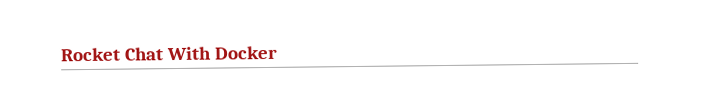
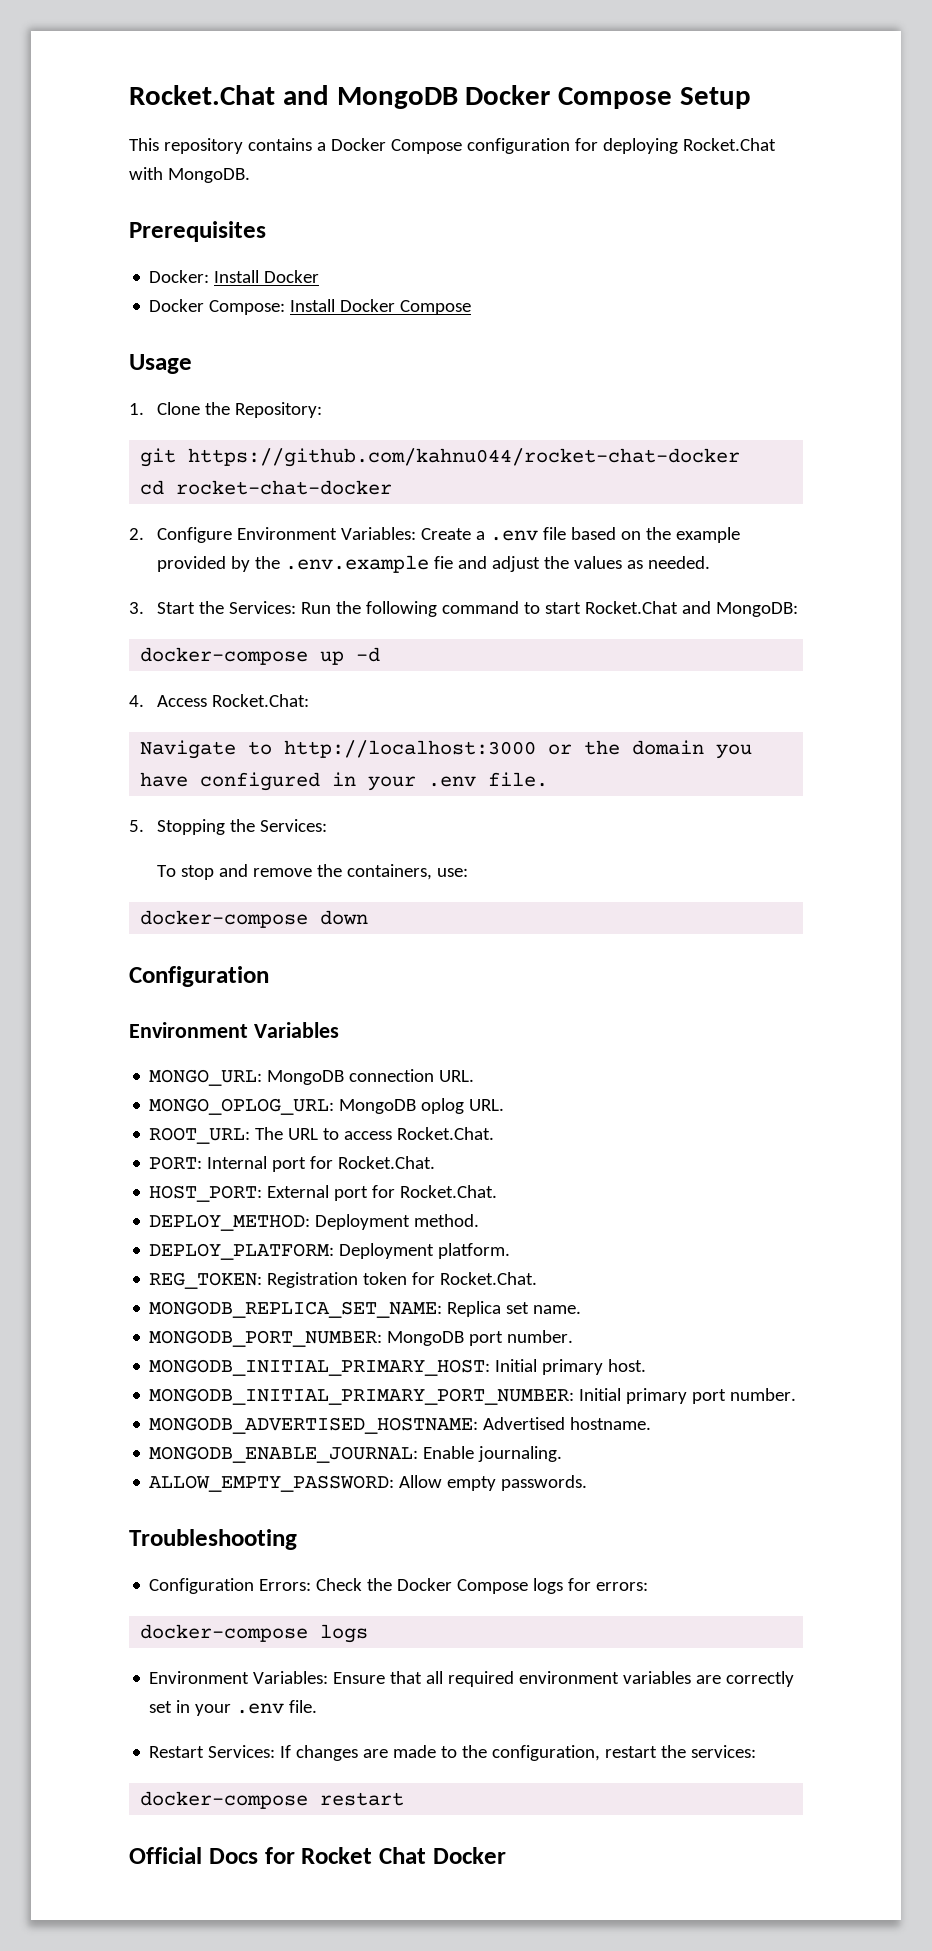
- Rocket Chat With Docker
+ Rocket.Chat and MongoDB Docker Compose Setup
+ This repository contains a Docker Compose configuration for deploying Rocket.Chat with MongoDB.
+ Prerequisites
+ Docker: Install Docker
+ Docker Compose: Install Docker Compose
+ Usage
+ 1. Clone the Repository:
+ git https://github.com/kahnu044/rocket-chat-docker
+ cd rocket-chat-docker
+ 2. Configure Environment Variables: Create a .env file based on the example provided by the .env.example fie and adjust the values as needed.
+ 3. Start the Services: Run the following command to start Rocket.Chat and MongoDB:
+ docker-compose up -d
+ 4. Access Rocket.Chat:
+ Navigate to http://localhost:3000 or the domain you have configured in your .env file.
+ 5. Stopping the Services:
+ To stop and remove the containers, use:
+ docker-compose down
+ Configuration
+ Environment Variables
+ MONGO_URL: MongoDB connection URL.
+ MONGO_OPLOG_URL: MongoDB oplog URL.
+ ROOT_URL: The URL to access Rocket.Chat.
+ PORT: Internal port for Rocket.Chat.
+ HOST_PORT: External port for Rocket.Chat.
+ DEPLOY_METHOD: Deployment method.
+ DEPLOY_PLATFORM: Deployment platform.
+ REG_TOKEN: Registration token for Rocket.Chat.
+ MONGODB_REPLICA_SET_NAME: Replica set name.
+ MONGODB_PORT_NUMBER: MongoDB port number.
+ MONGODB_INITIAL_PRIMARY_HOST: Initial primary host.
+ MONGODB_INITIAL_PRIMARY_PORT_NUMBER: Initial primary port number.
+ MONGODB_ADVERTISED_HOSTNAME: Advertised hostname.
+ MONGODB_ENABLE_JOURNAL: Enable journaling.
+ ALLOW_EMPTY_PASSWORD: Allow empty passwords.
+ Troubleshooting
+ Configuration Errors: Check the Docker Compose logs for errors:
+ docker-compose logs
+ Environment Variables: Ensure that all required environment variables are correctly set in your .env file.
+ Restart Services: If changes are made to the configuration, restart the services:
+ docker-compose restart
+ Official Docs for Rocket Chat Docker

